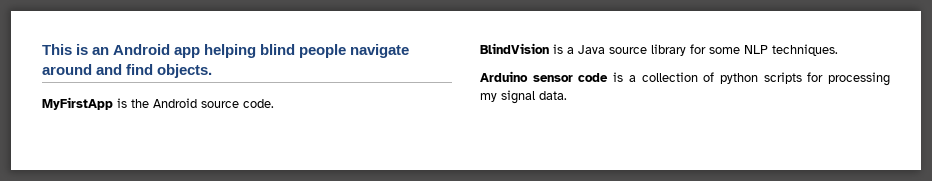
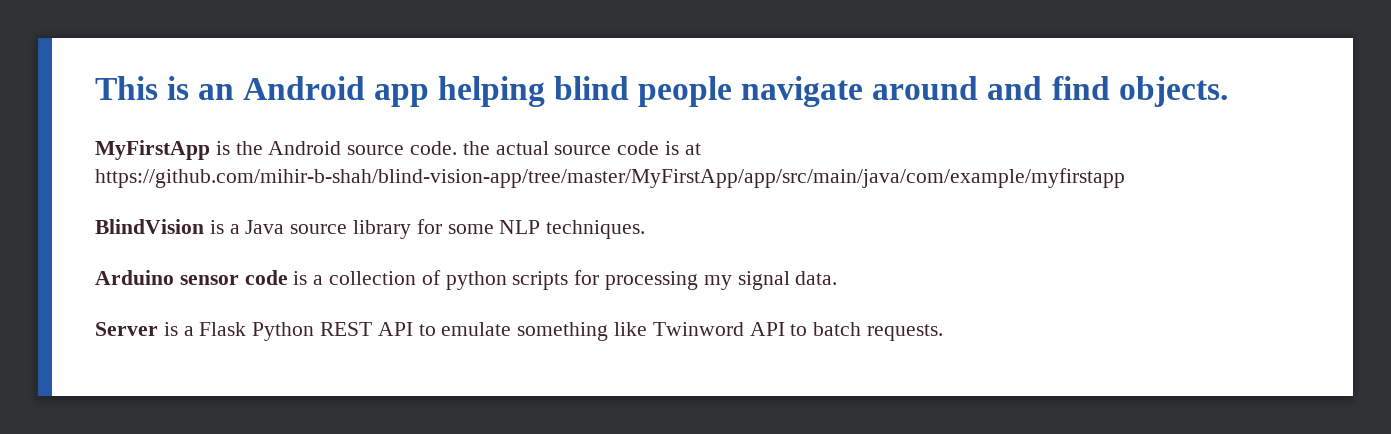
- MyFirstApp is the Android source code.
+ MyFirstApp is the Android source code. the actual source code is at https://github.com/mihir-b-shah/blind-vision-app/tree/master/MyFirstApp/app/src/main/java/com/example/myfirstapp
+ Server is a Flask Python REST API to emulate something like Twinword API to batch requests.

